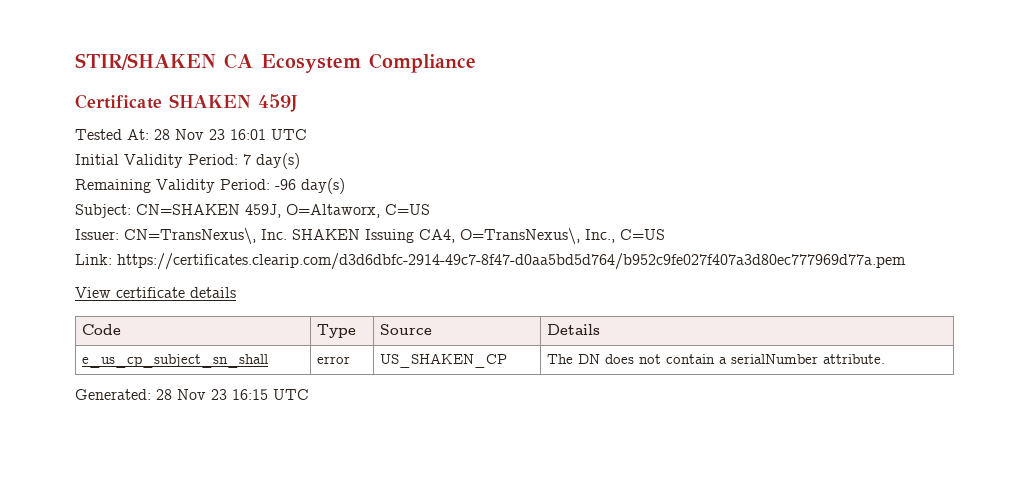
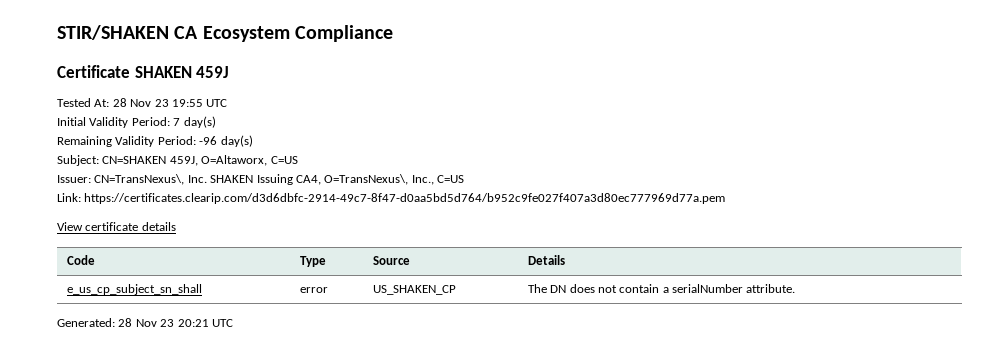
- Tested At: 28 Nov 23 16:01 UTC
+ Tested At: 28 Nov 23 19:55 UTC
- Generated: 28 Nov 23 16:15 UTC
+ Generated: 28 Nov 23 20:21 UTC

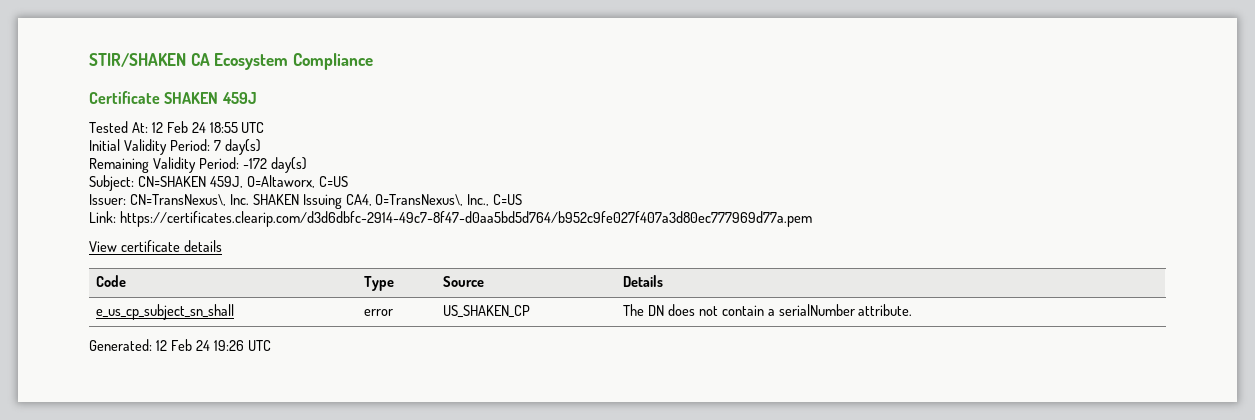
- Tested At: 28 Nov 23 19:55 UTC
+ Tested At: 12 Feb 24 18:55 UTC
- Remaining Validity Period: -96 day(s)
+ Remaining Validity Period: -172 day(s)
- Generated: 28 Nov 23 20:21 UTC
+ Generated: 12 Feb 24 19:26 UTC

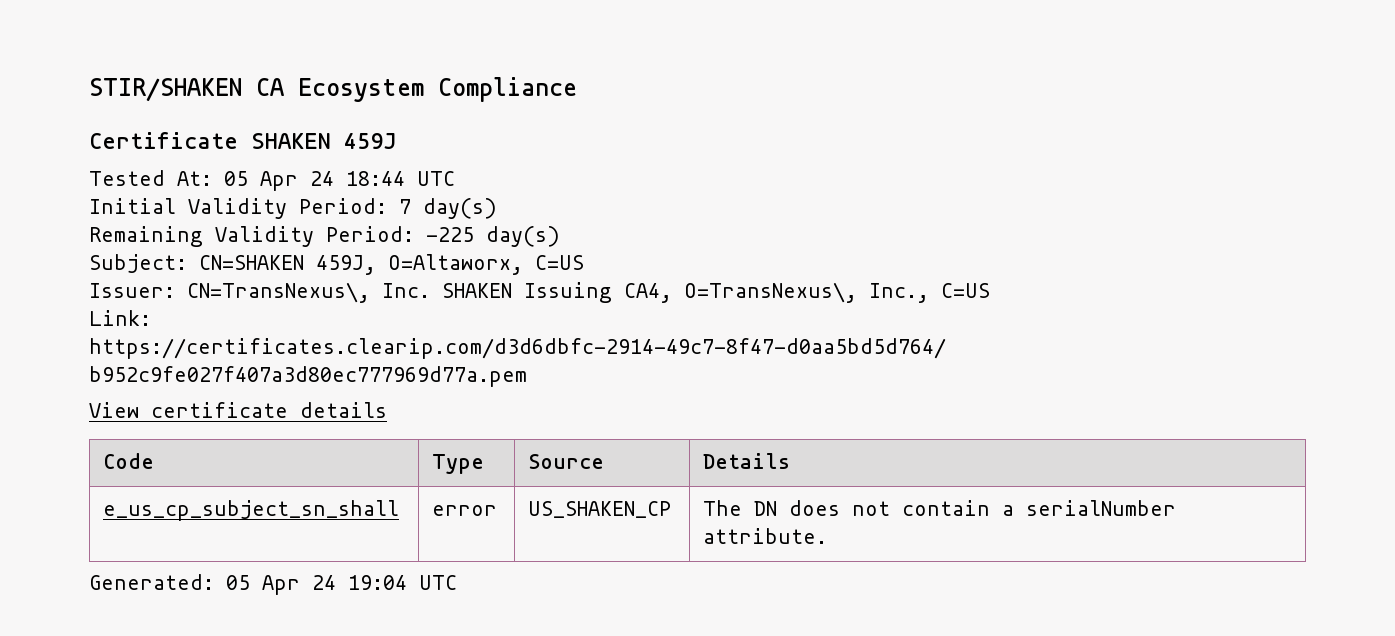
- Tested At: 12 Feb 24 18:55 UTC
+ Tested At: 05 Apr 24 18:44 UTC
- Remaining Validity Period: -172 day(s)
+ Remaining Validity Period: -225 day(s)
- Generated: 12 Feb 24 19:26 UTC
+ Generated: 05 Apr 24 19:04 UTC

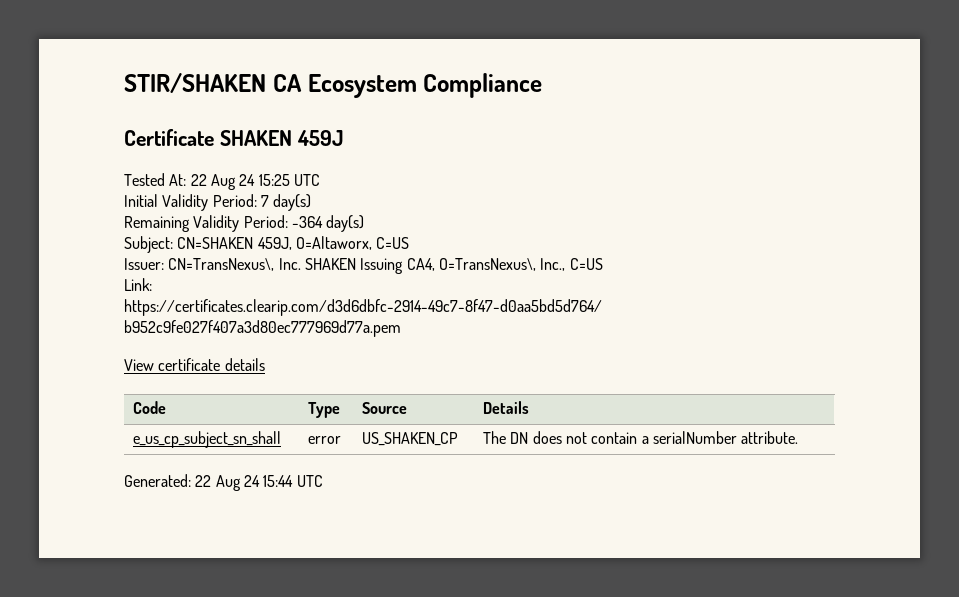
- Tested At: 05 Apr 24 18:44 UTC
+ Tested At: 22 Aug 24 15:25 UTC
- Remaining Validity Period: -225 day(s)
+ Remaining Validity Period: -364 day(s)
- Generated: 05 Apr 24 19:04 UTC
+ Generated: 22 Aug 24 15:44 UTC

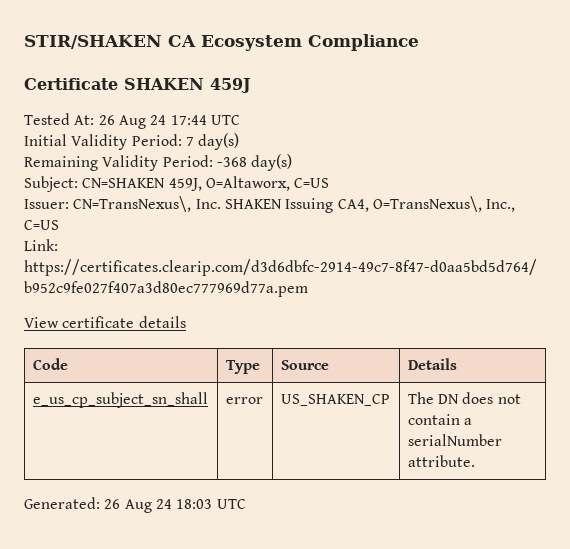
- Tested At: 22 Aug 24 15:25 UTC
+ Tested At: 26 Aug 24 17:44 UTC
- Remaining Validity Period: -364 day(s)
+ Remaining Validity Period: -368 day(s)
- Generated: 22 Aug 24 15:44 UTC
+ Generated: 26 Aug 24 18:03 UTC

